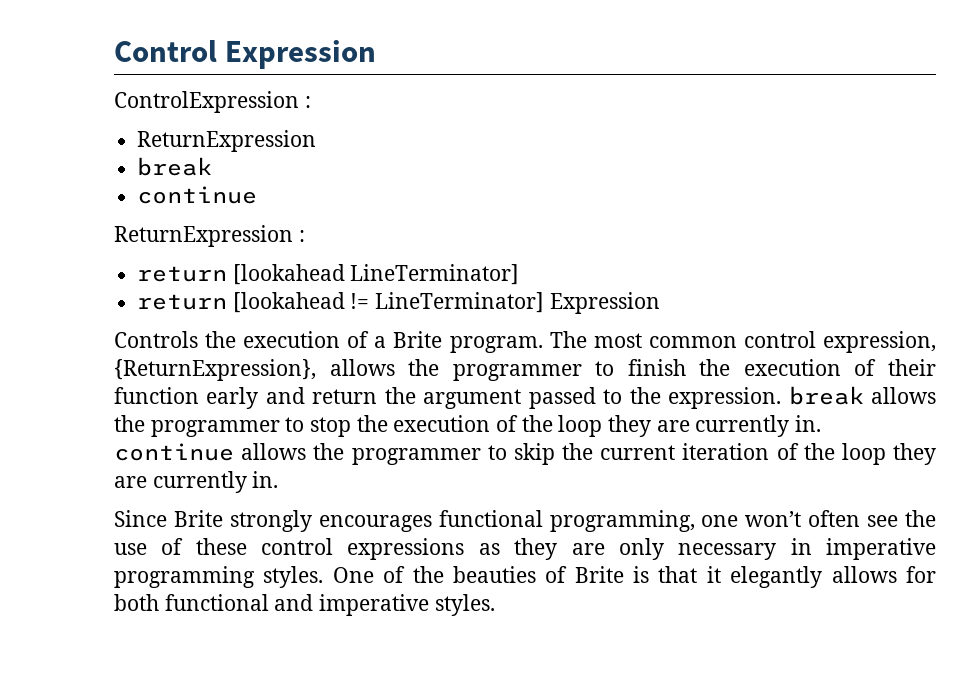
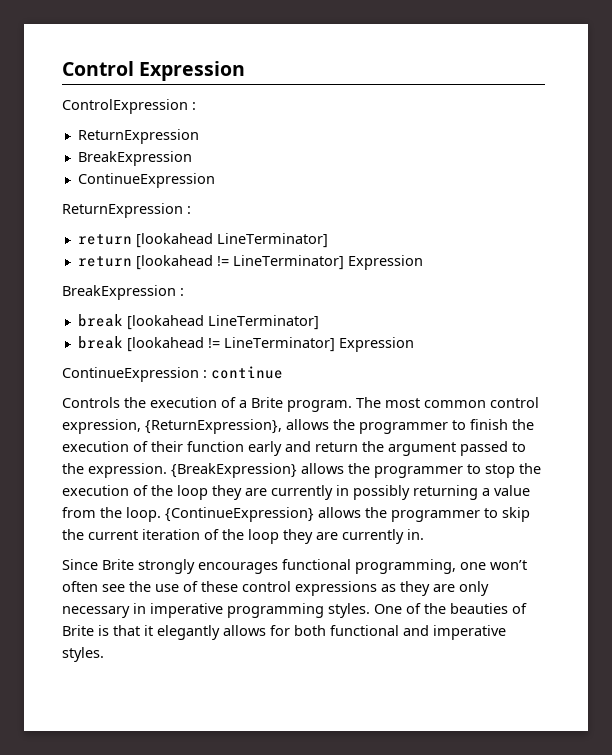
  ControlExpression :
  ReturnExpression
- break
- continue
+ BreakExpression
+ ContinueExpression
+ BreakExpression :
+ break [lookahead LineTerminator]
+ break [lookahead != LineTerminator] Expression
+ ContinueExpression : continue
- The most common control expression, {ReturnExpression}, allows the programmer to finish the execution of their function early and return the argument passed to the expression. break allows the programmer to stop the execution of the loop they are currently in. continue allows the programmer to skip the current iteration of the loop they are currently in.
+ The most common control expression, {ReturnExpression}, allows the programmer to finish the execution of their function early and return the argument passed to the expression. {BreakExpression} allows the programmer to stop the execution of the loop they are currently in possibly returning a value from the loop. {ContinueExpression} allows the programmer to skip the current iteration of the loop they are currently in.

